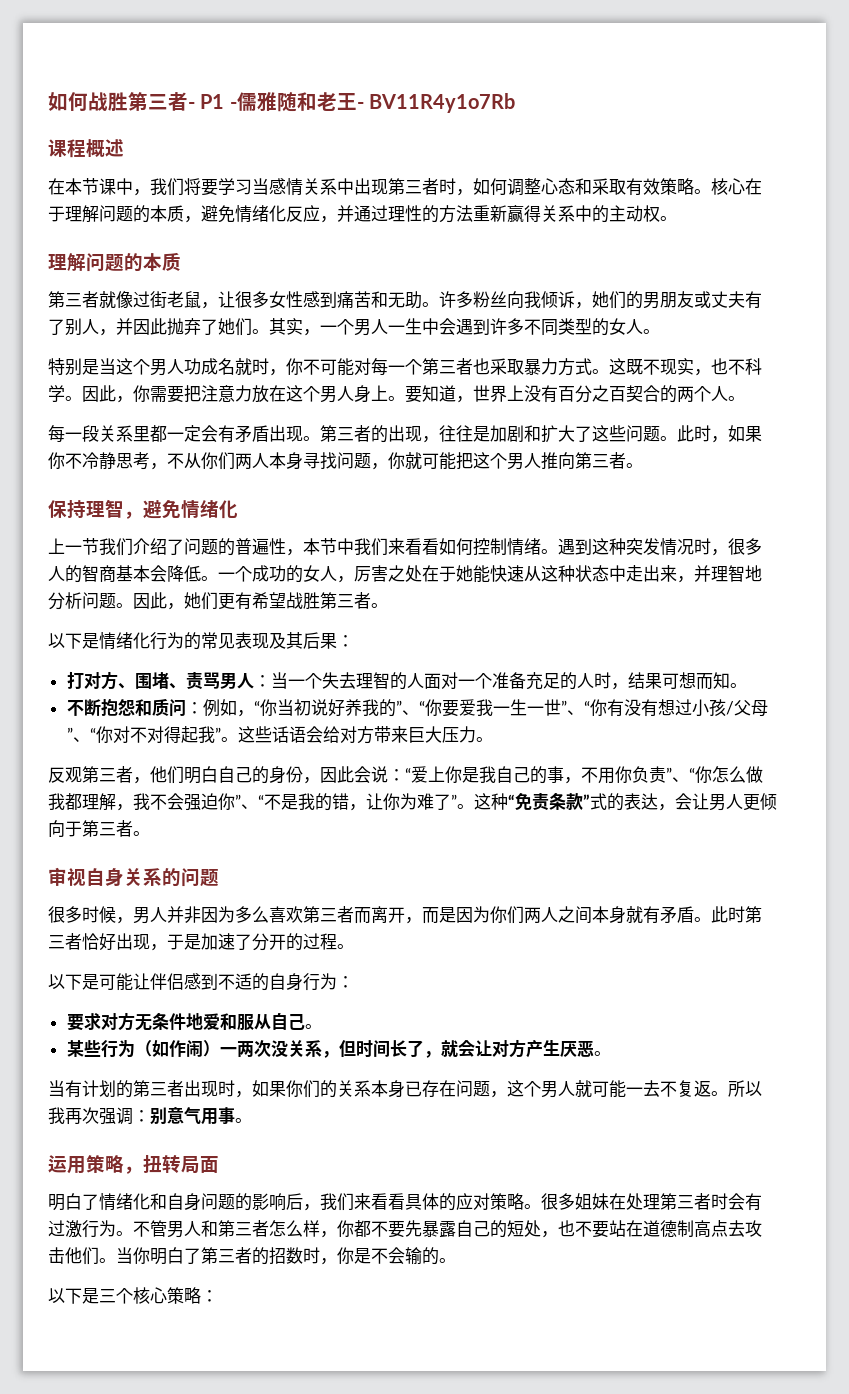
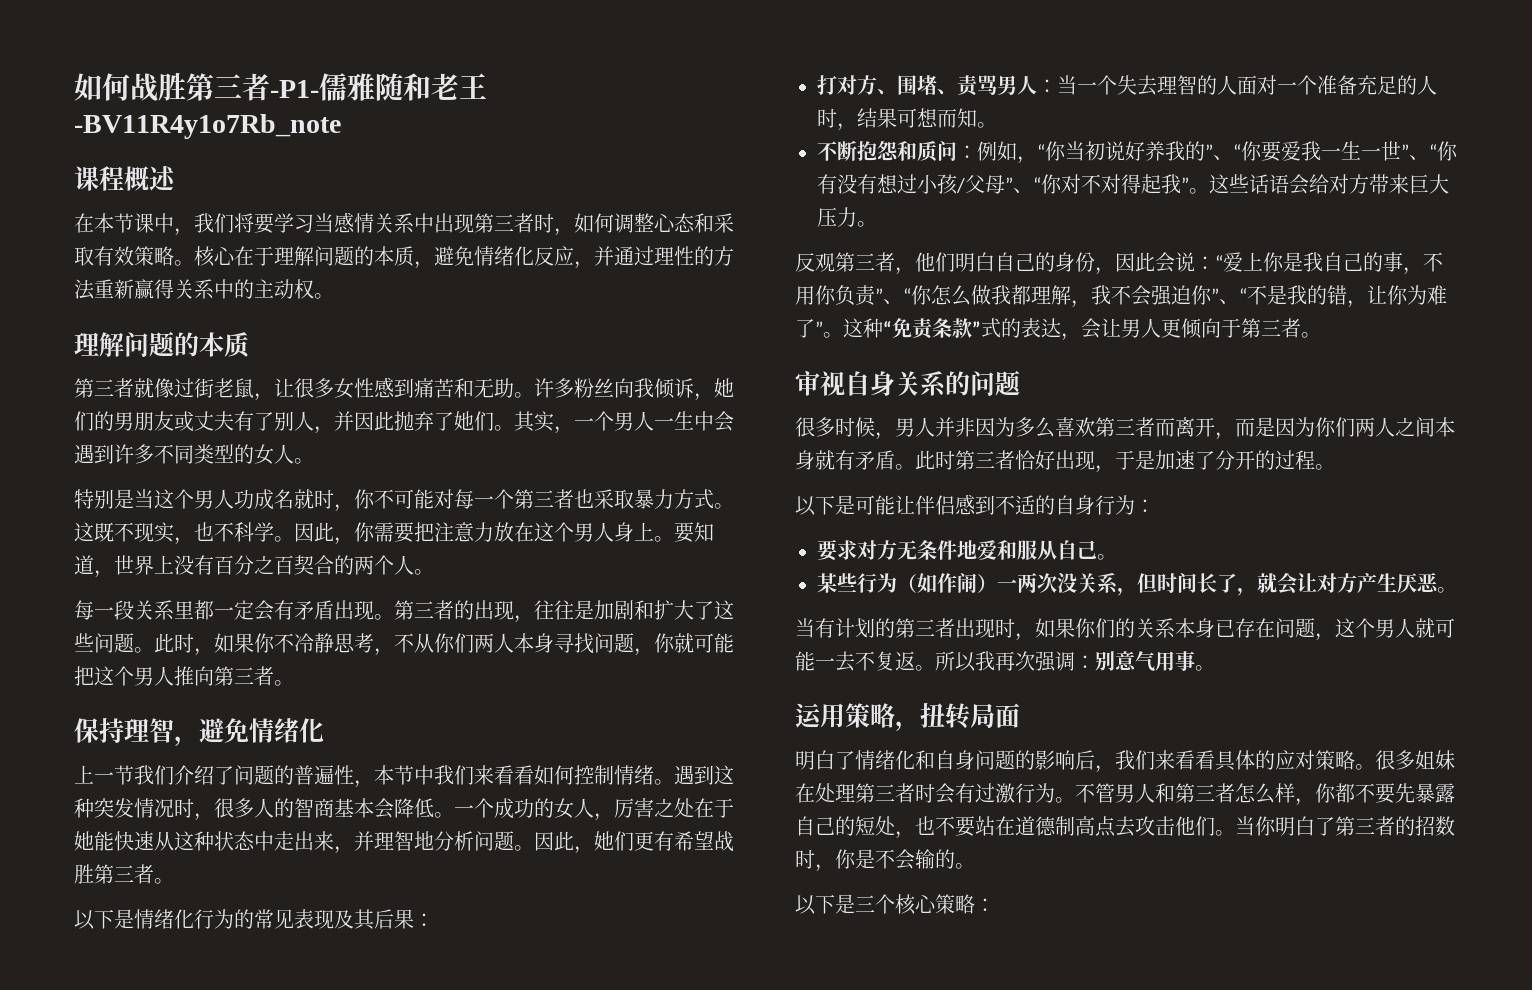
- 如何战胜第三者- P1 -儒雅随和老王- BV11R4y1o7Rb
+ 如何战胜第三者-P1-儒雅随和老王-BV11R4y1o7Rb_note

